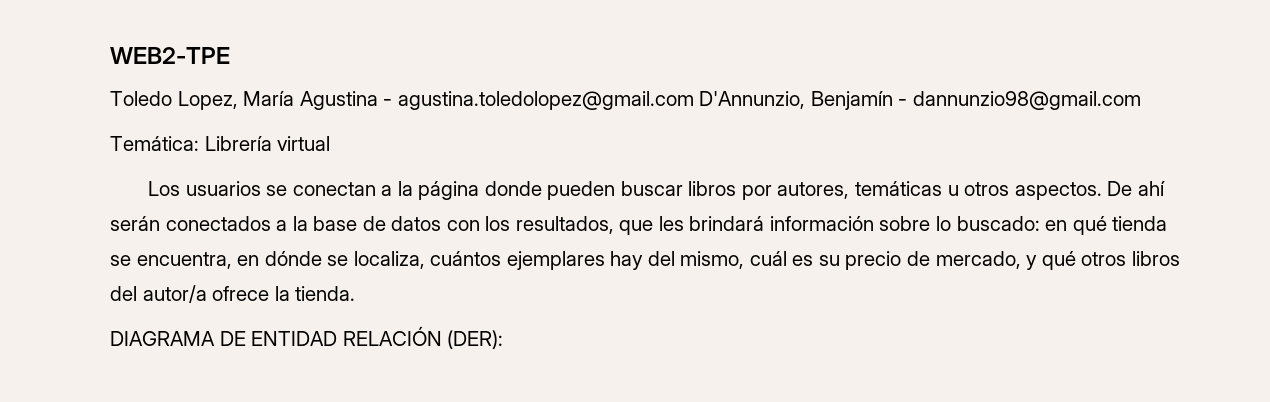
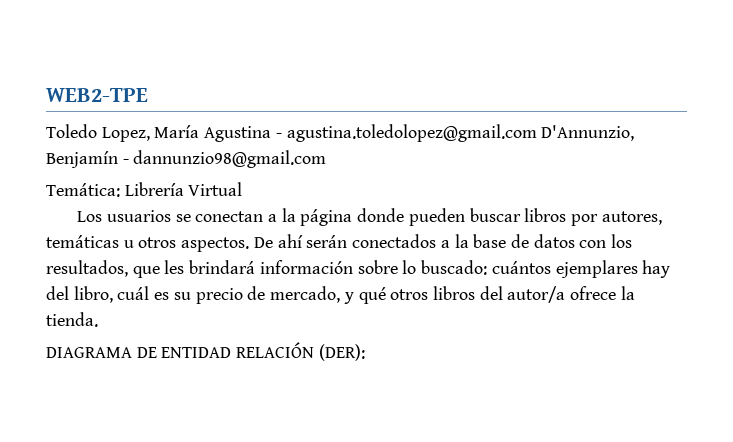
- Temática: Librería virtual
+ Temática: Librería Virtual
- De ahí serán conectados a la base de datos con los resultados, que les brindará información sobre lo buscado: en qué tienda se encuentra, en dónde se localiza, cuántos ejemplares hay del mismo, cuál es su precio de mercado, y qué otros libros del autor/a ofrece la tienda.
+ De ahí serán conectados a la base de datos con los resultados, que les brindará información sobre lo buscado: cuántos ejemplares hay del libro, cuál es su precio de mercado, y qué otros libros del autor/a ofrece la tienda.

